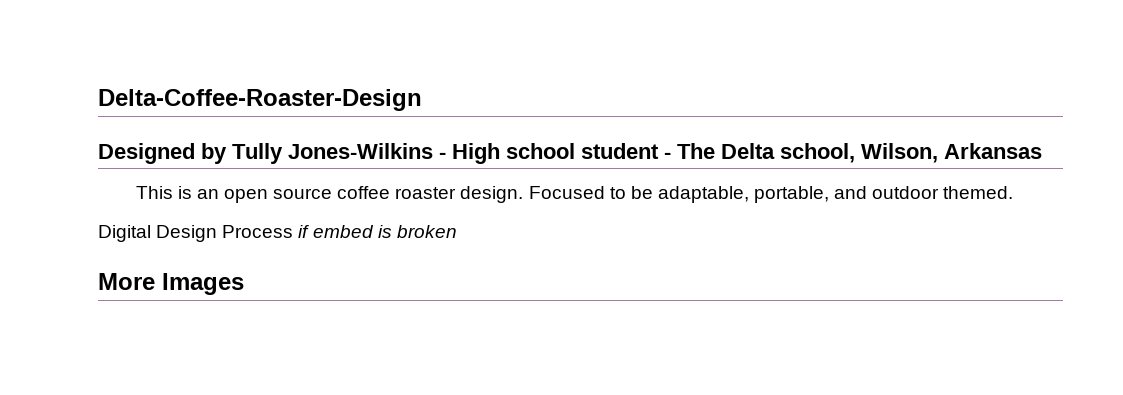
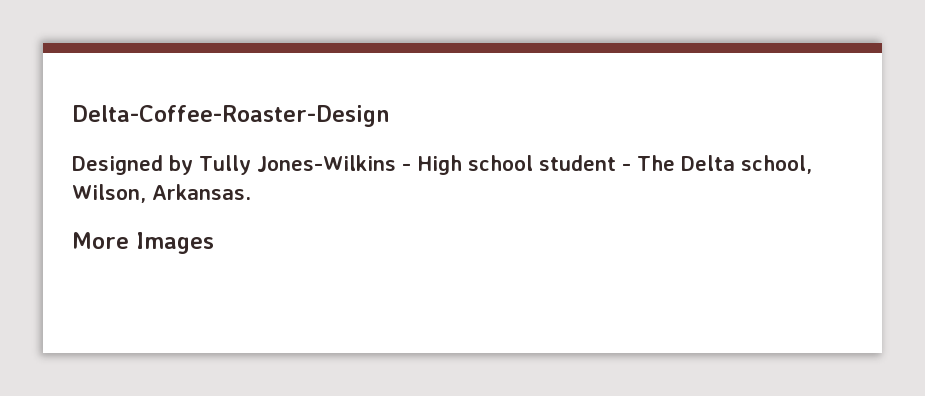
- Designed by Tully Jones-Wilkins - High school student - The Delta school, Wilson, Arkansas
- This is an open source coffee roaster design. Focused to be adaptable, portable, and outdoor themed.
- Digital Design Process if embed is broken
+ Designed by Tully Jones-Wilkins - High school student - The Delta school, Wilson, Arkansas.

